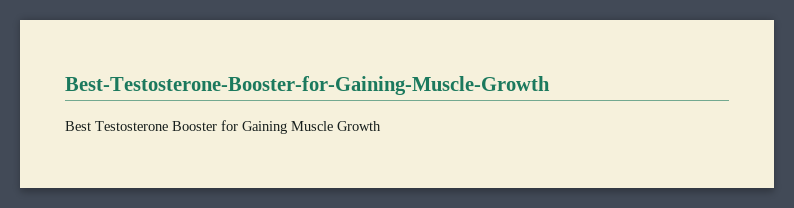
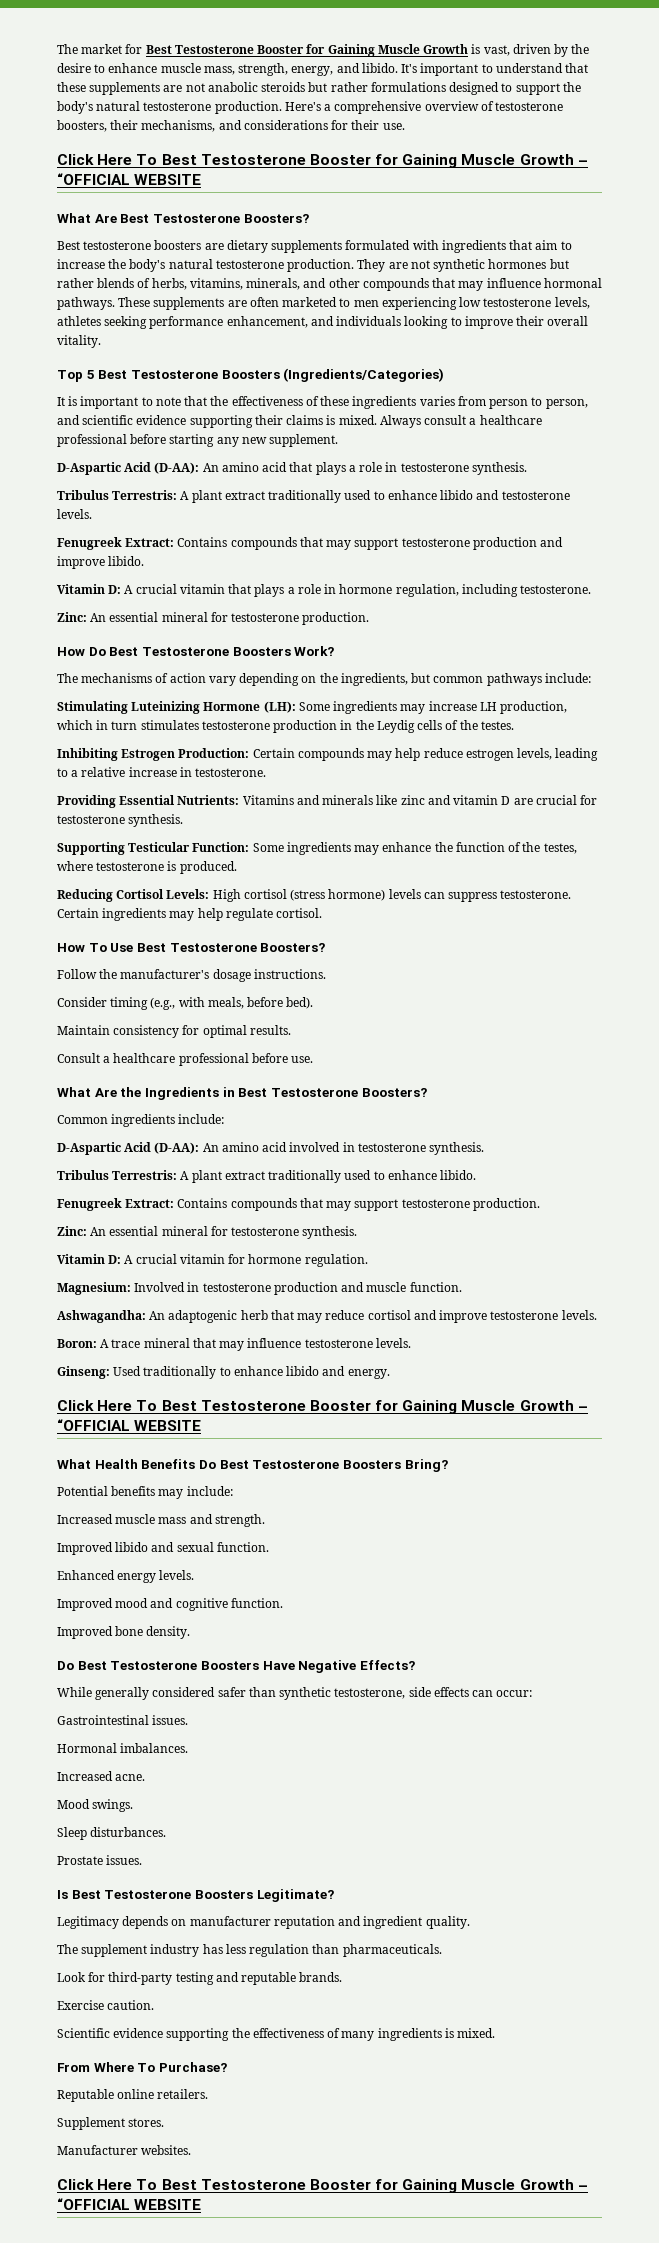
- Best-Testosterone-Booster-for-Gaining-Muscle-Growth
- Best Testosterone Booster for Gaining Muscle Growth
+ The market for Best Testosterone Booster for Gaining Muscle Growth is vast, driven by the desire to enhance muscle mass, strength, energy, and libido. It's important to understand that these supplements are not anabolic steroids but rather formulations designed to support the body's natural testosterone production. Here's a comprehensive overview of testosterone boosters, their mechanisms, and considerations for their use.
+ Click Here To Best Testosterone Booster for Gaining Muscle Growth – “OFFICIAL WEBSITE
+ What Are Best Testosterone Boosters?
+ Best testosterone boosters are dietary supplements formulated with ingredients that aim to increase the body's natural testosterone production. They are not synthetic hormones but rather blends of herbs, vitamins, minerals, and other compounds that may influence hormonal pathways. These supplements are often marketed to men experiencing low testosterone levels, athletes seeking performance enhancement, and individuals looking to improve their overall vitality.
+ Top 5 Best Testosterone Boosters (Ingredients/Categories)
+ It is important to note that the effectiveness of these ingredients varies from person to person, and scientific evidence supporting their claims is mixed. Always consult a healthcare professional before starting any new supplement.
+ D-Aspartic Acid (D-AA): An amino acid that plays a role in testosterone synthesis.
+ Tribulus Terrestris: A plant extract traditionally used to enhance libido and testosterone levels.
+ Fenugreek Extract: Contains compounds that may support testosterone production and improve libido.
+ Vitamin D: A crucial vitamin that plays a role in hormone regulation, including testosterone.
+ Zinc: An essential mineral for testosterone production.
+ How Do Best Testosterone Boosters Work?
+ The mechanisms of action vary depending on the ingredients, but common pathways include:
+ Stimulating Luteinizing Hormone (LH): Some ingredients may increase LH production, which in turn stimulates testosterone production in the Leydig cells of the testes.
+ Inhibiting Estrogen Production: Certain compounds may help reduce estrogen levels, leading to a relative increase in testosterone.
+ Providing Essential Nutrients: Vitamins and minerals like zinc and vitamin D are crucial for testosterone synthesis.
+ Supporting Testicular Function: Some ingredients may enhance the function of the testes, where testosterone is produced.
+ Reducing Cortisol Levels: High cortisol (stress hormone) levels can suppress testosterone. Certain ingredients may help regulate cortisol.
+ How To Use Best Testosterone Boosters?
+ Follow the manufacturer's dosage instructions.
+ Consider timing (e.g., with meals, before bed).
+ Maintain consistency for optimal results.
+ Consult a healthcare professional before use.
+ What Are the Ingredients in Best Testosterone Boosters?
+ Common ingredients include:
+ D-Aspartic Acid (D-AA): An amino acid involved in testosterone synthesis.
+ Tribulus Terrestris: A plant extract traditionally used to enhance libido.
+ Fenugreek Extract: Contains compounds that may support testosterone production.
+ Zinc: An essential mineral for testosterone synthesis.
+ Vitamin D: A crucial vitamin for hormone regulation.
+ Magnesium: Involved in testosterone production and muscle function.
+ Ashwagandha: An adaptogenic herb that may reduce cortisol and improve testosterone levels.
+ Boron: A trace mineral that may influence testosterone levels.
+ Ginseng: Used traditionally to enhance libido and energy.
+ Click Here To Best Testosterone Booster for Gaining Muscle Growth – “OFFICIAL WEBSITE
+ What Health Benefits Do Best Testosterone Boosters Bring?
+ Potential benefits may include:
+ Increased muscle mass and strength.
+ Improved libido and sexual function.
+ Enhanced energy levels.
+ Improved mood and cognitive function.
+ Improved bone density.
+ Do Best Testosterone Boosters Have Negative Effects?
+ While generally considered safer than synthetic testosterone, side effects can occur:
+ Gastrointestinal issues.
+ Hormonal imbalances.
+ Increased acne.
+ Mood swings.
+ Sleep disturbances.
+ Prostate issues.
+ Is Best Testosterone Boosters Legitimate?
+ Legitimacy depends on manufacturer reputation and ingredient quality.
+ The supplement industry has less regulation than pharmaceuticals.
+ Look for third-party testing and reputable brands.
+ Exercise caution.
+ Scientific evidence supporting the effectiveness of many ingredients is mixed.
+ From Where To Purchase?
+ Reputable online retailers.
+ Supplement stores.
+ Manufacturer websites.
+ Click Here To Best Testosterone Booster for Gaining Muscle Growth – “OFFICIAL WEBSITE

